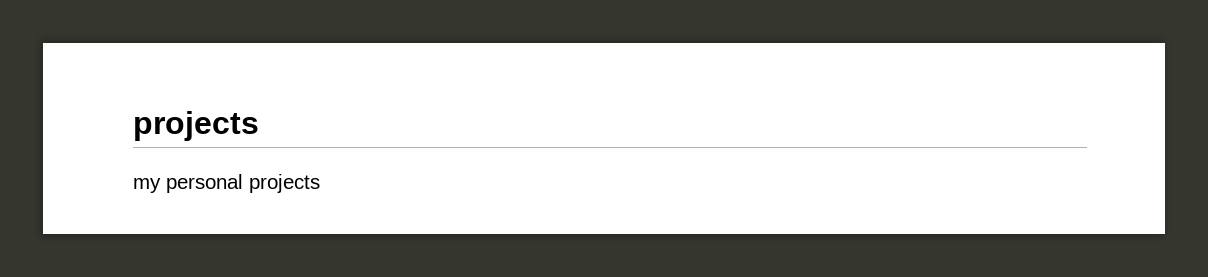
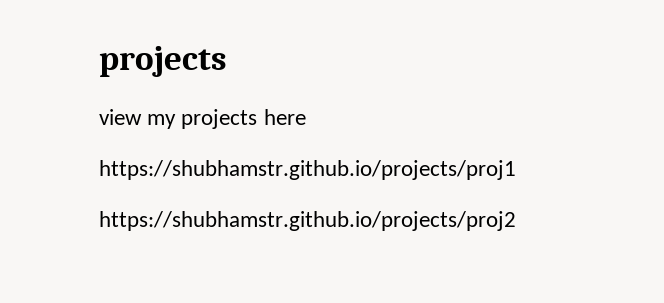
- my personal projects
+ view my projects here
+ https://shubhamstr.github.io/projects/proj1
+ https://shubhamstr.github.io/projects/proj2

